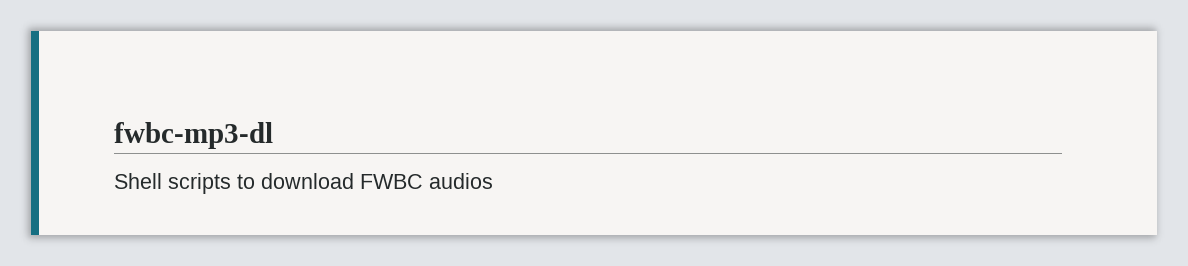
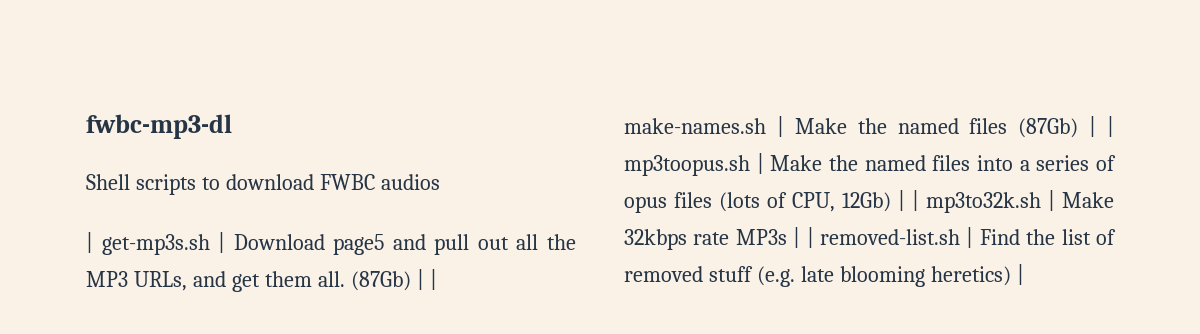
+ | get-mp3s.sh | Download page5 and pull out all the MP3 URLs, and get them all. (87Gb) | | make-names.sh | Make the named files (87Gb) | | mp3toopus.sh | Make the named files into a series of opus files (lots of CPU, 12Gb) | | mp3to32k.sh | Make 32kbps rate MP3s | | removed-list.sh | Find the list of removed stuff (e.g. late blooming heretics) |

